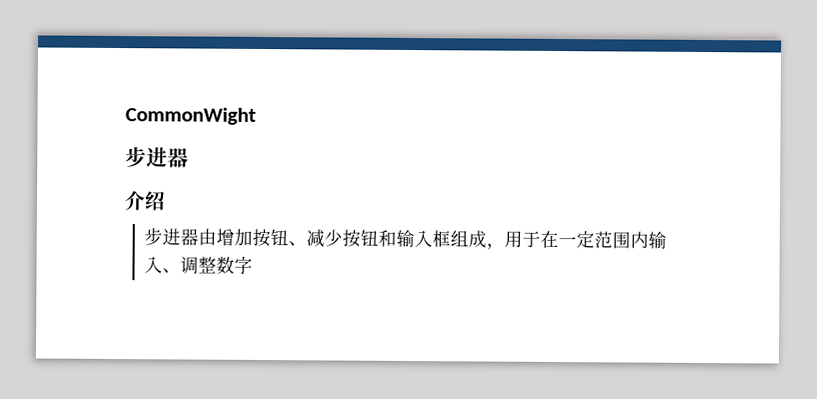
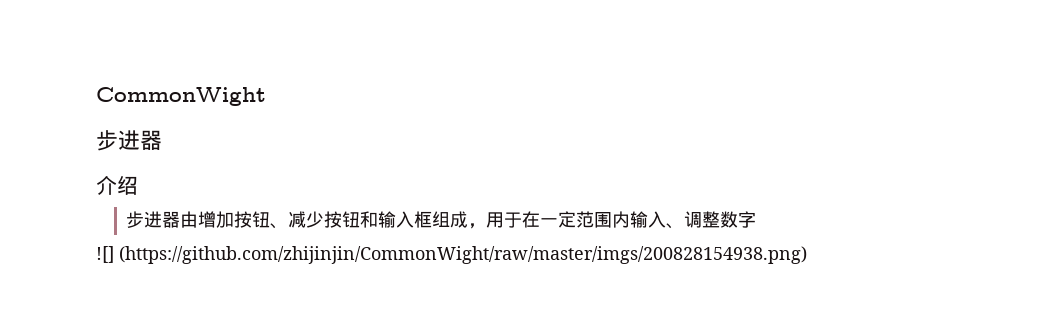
+ ![] (https://github.com/zhijinjin/CommonWight/raw/master/imgs/200828154938.png)

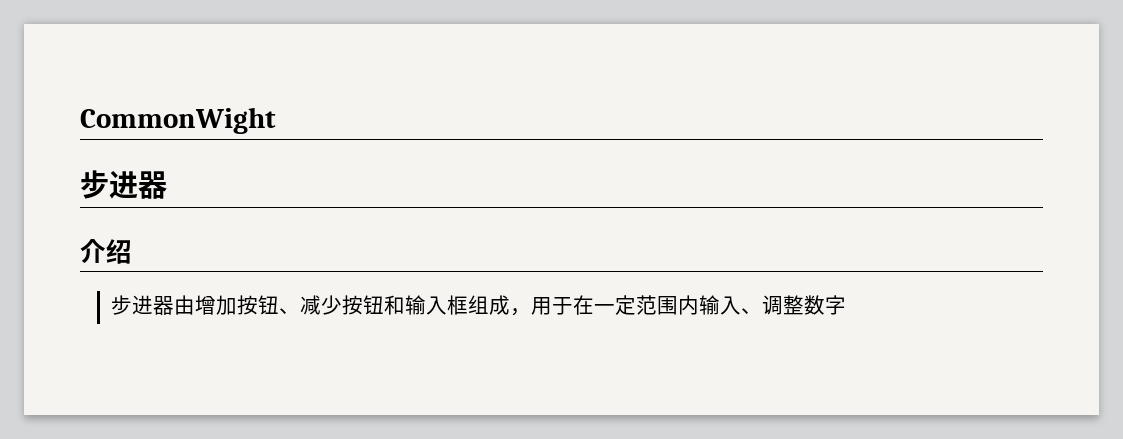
- ![] (https://github.com/zhijinjin/CommonWight/raw/master/imgs/200828154938.png)

